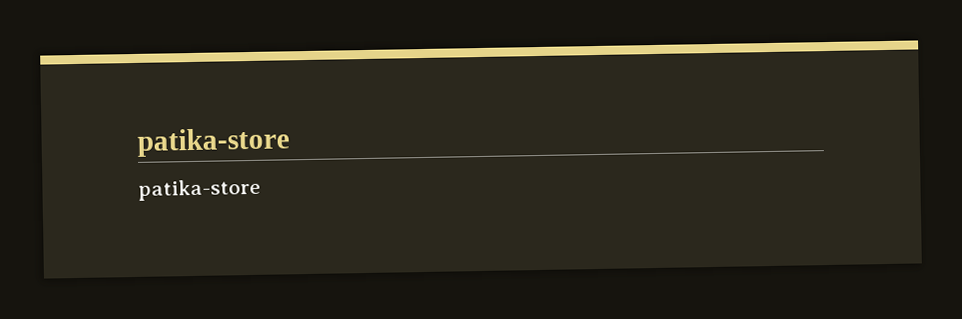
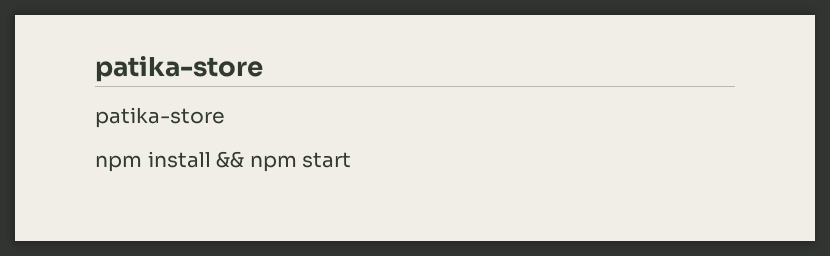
+ npm install && npm start

